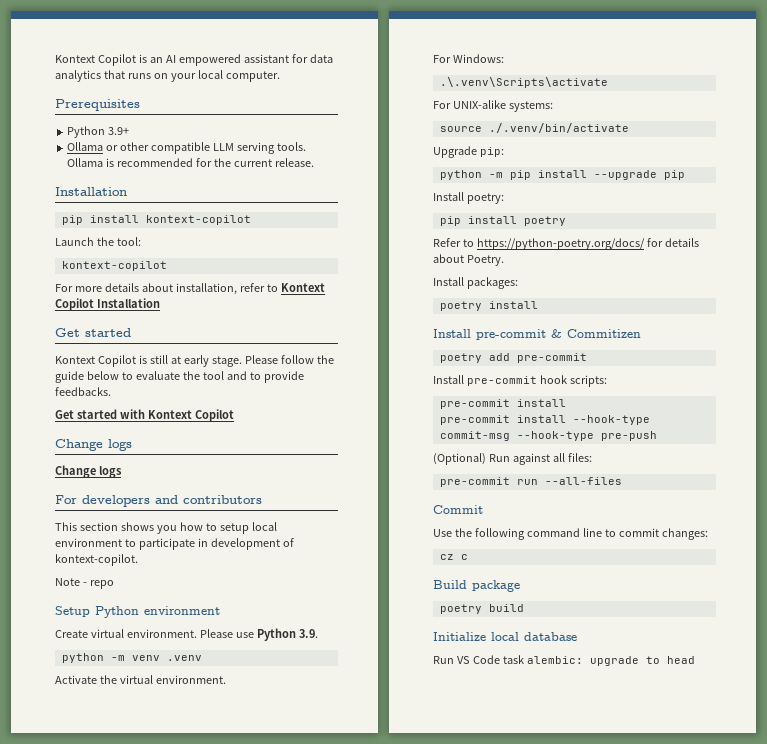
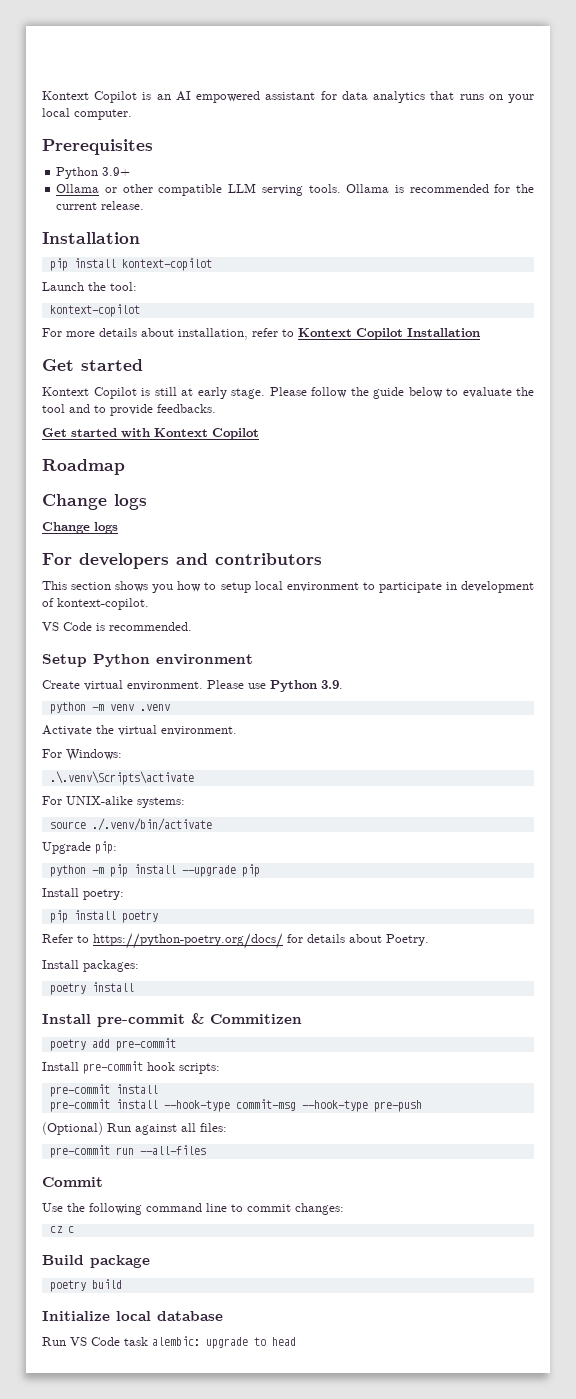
+ Roadmap
- Note - repo
+ VS Code is recommended.

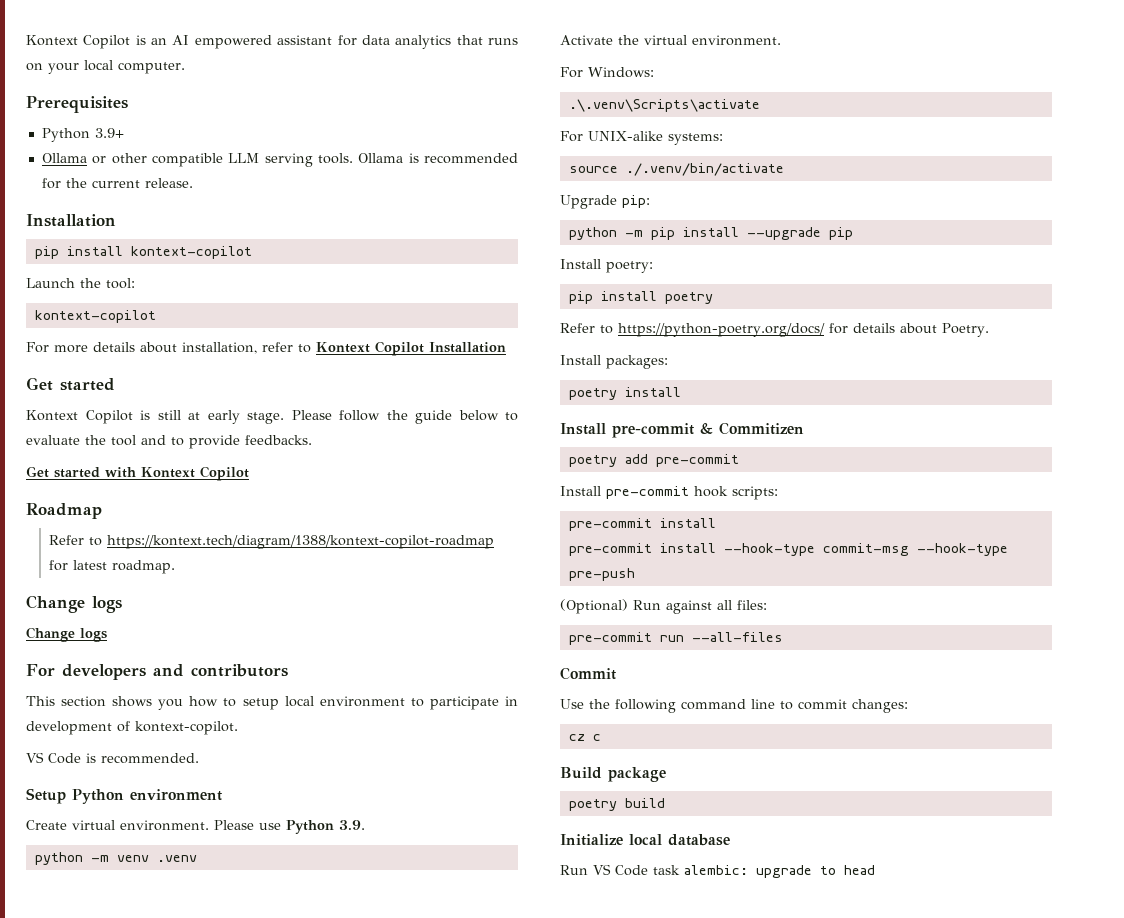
+ Refer to https://kontext.tech/diagram/1388/kontext-copilot-roadmap for latest roadmap.

